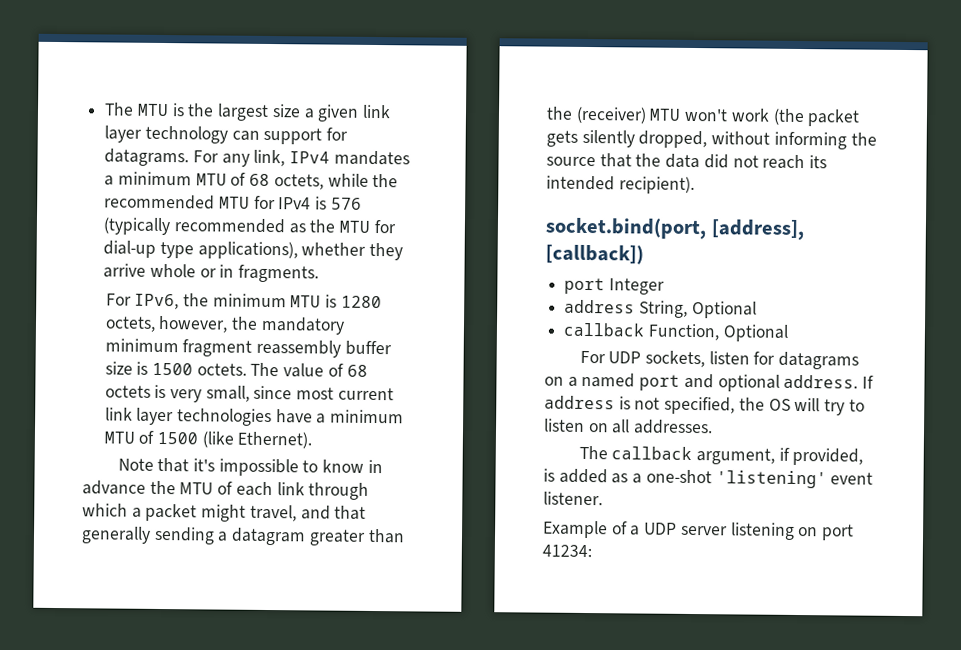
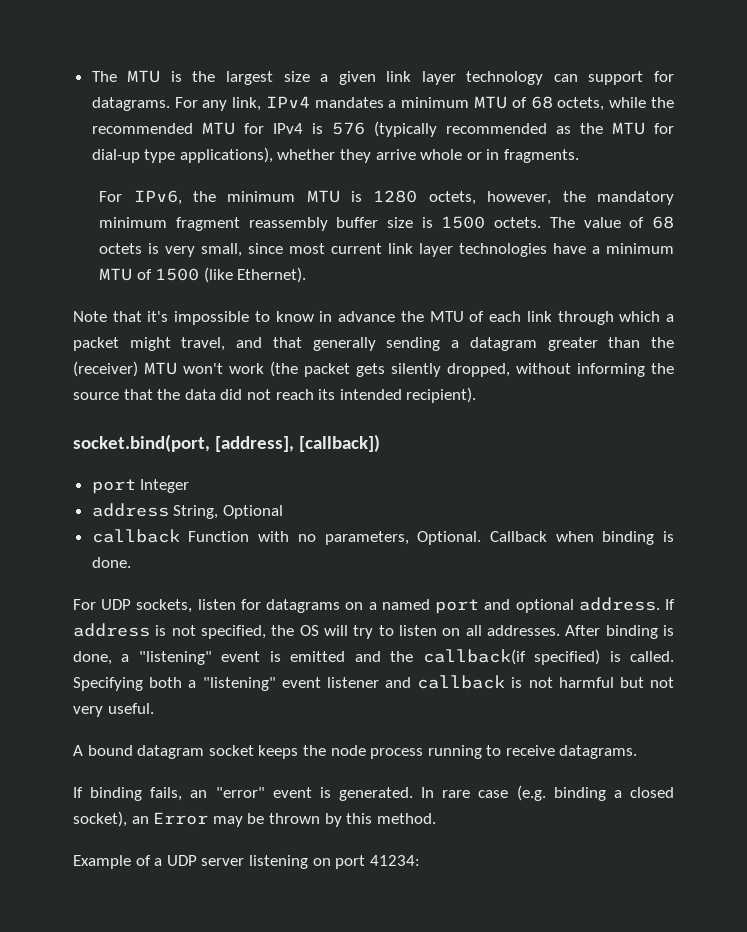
- callback Function, Optional
+ callback Function with no parameters, Optional. Callback when binding is done.
- If address is not specified, the OS will try to listen on all addresses.
- The callback argument, if provided, is added as a one-shot 'listening' event listener.
+ If address is not specified, the OS will try to listen on all addresses. After binding is done, a "listening" event is emitted and the callback(if specified) is called. Specifying both a "listening" event listener and callback is not harmful but not very useful.
+ A bound datagram socket keeps the node process running to receive datagrams.
+ If binding fails, an "error" event is generated. In rare case (e.g. binding a closed socket), an Error may be thrown by this method.

